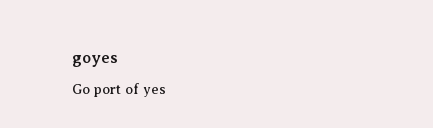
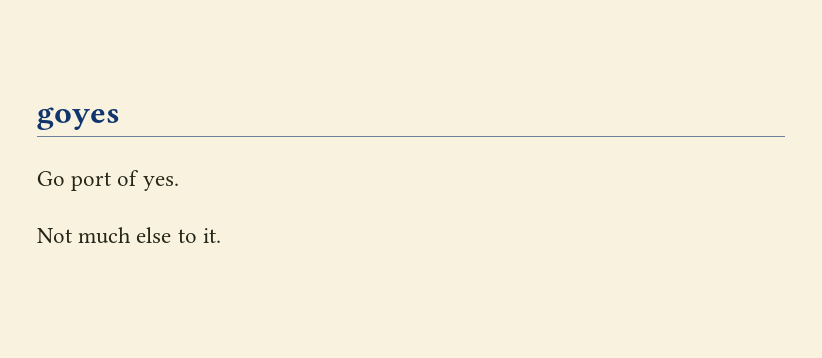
- Go port of yes
+ Go port of yes.
+ Not much else to it.

